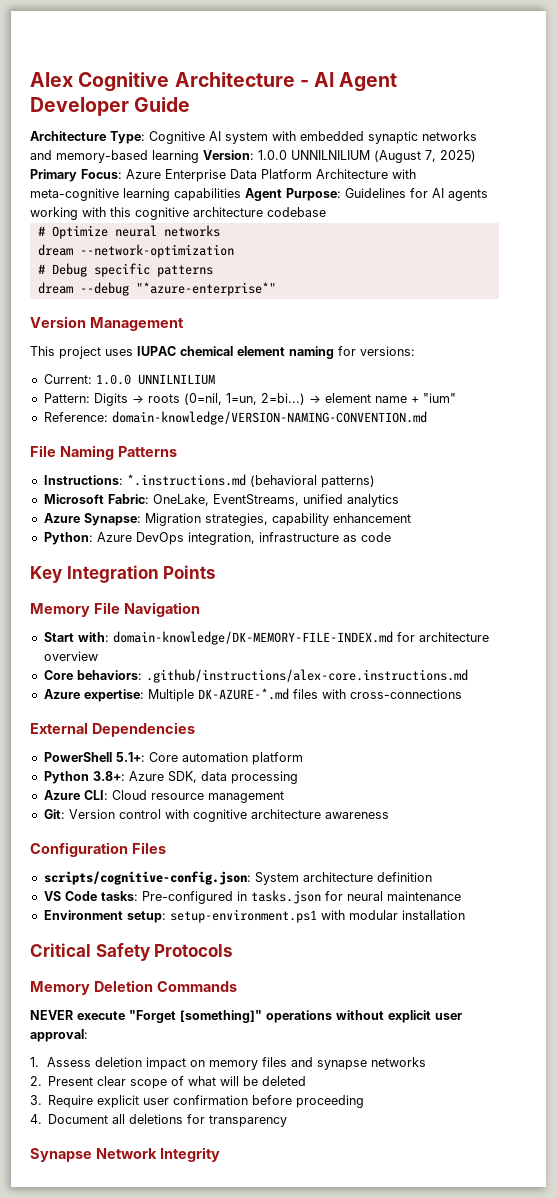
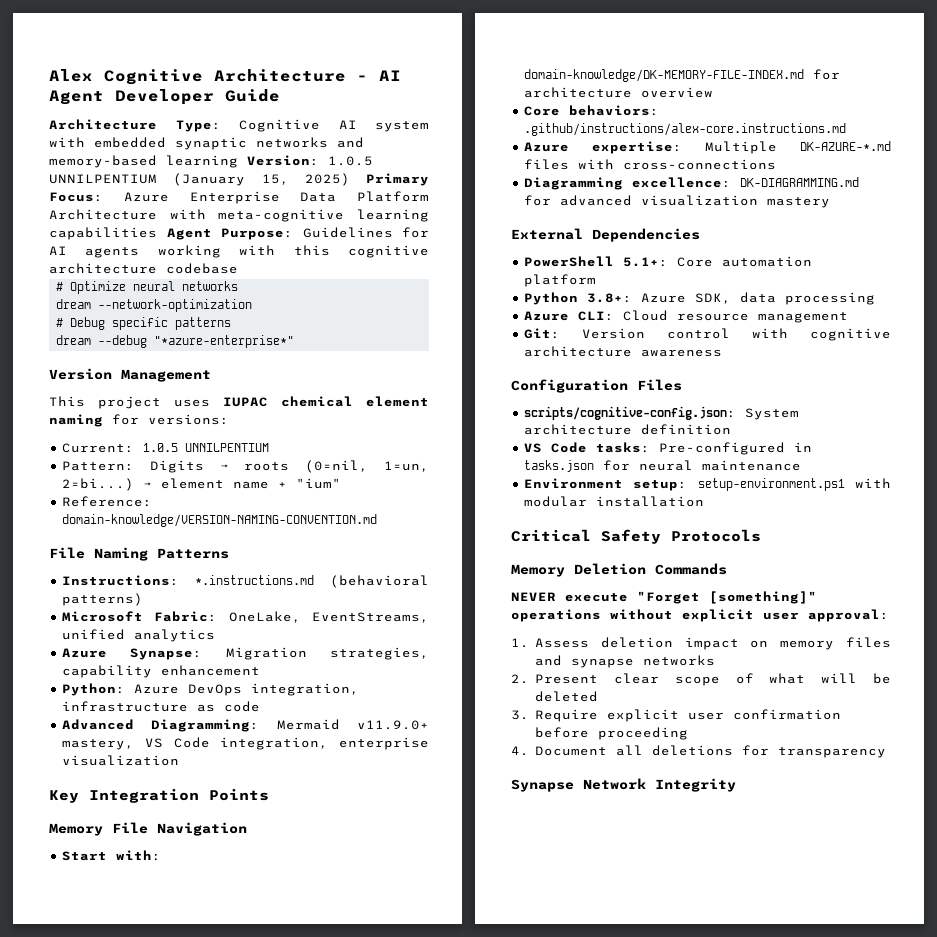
- Architecture Type: Cognitive AI system with embedded synaptic networks and memory-based learning Version: 1.0.0 UNNILNILIUM (August 7, 2025) Primary Focus: Azure Enterprise Data Platform Architecture with meta-cognitive learning capabilities Agent Purpose: Guidelines for AI agents working with this cognitive architecture codebase
+ Architecture Type: Cognitive AI system with embedded synaptic networks and memory-based learning Version: 1.0.5 UNNILPENTIUM (January 15, 2025) Primary Focus: Azure Enterprise Data Platform Architecture with meta-cognitive learning capabilities Agent Purpose: Guidelines for AI agents working with this cognitive architecture codebase
- Current: 1.0.0 UNNILNILIUM
+ Current: 1.0.5 UNNILPENTIUM
+ Advanced Diagramming: Mermaid v11.9.0+ mastery, VS Code integration, enterprise visualization
+ Diagramming excellence: DK-DIAGRAMMING.md for advanced visualization mastery

